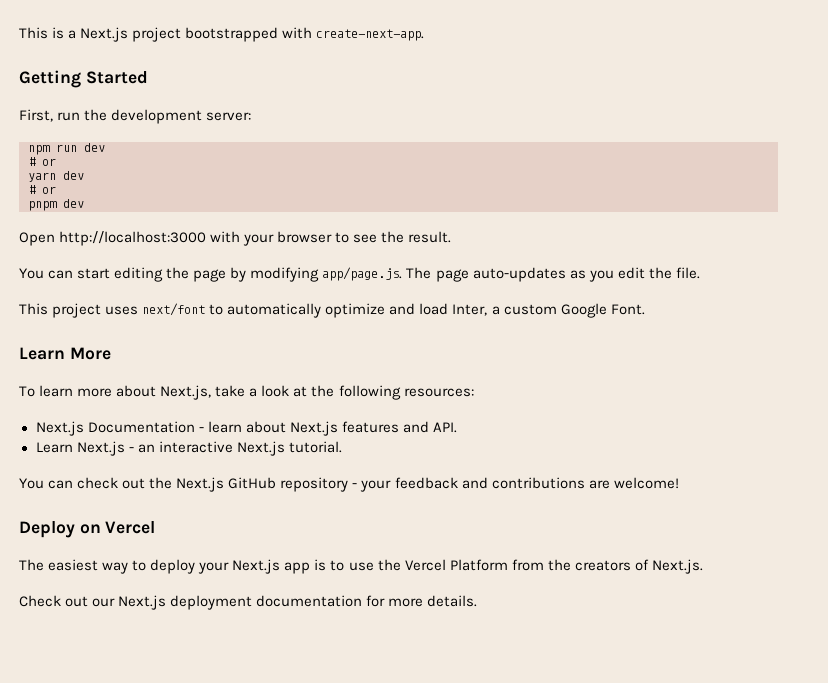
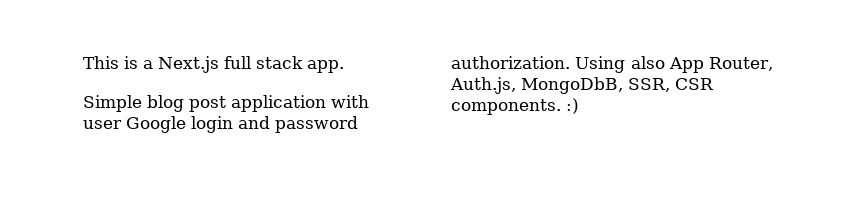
- This is a Next.js project bootstrapped with create-next-app.
- Getting Started
- First, run the development server:
- npm run dev
- # or
- yarn dev
- # or
- pnpm dev
- Open http://localhost:3000 with your browser to see the result.
- You can start editing the page by modifying app/page.js. The page auto-updates as you edit the file.
- This project uses next/font to automatically optimize and load Inter, a custom Google Font.
- Learn More
- To learn more about Next.js, take a look at the following resources:
- Next.js Documentation - learn about Next.js features and API.
- Learn Next.js - an interactive Next.js tutorial.
- You can check out the Next.js GitHub repository - your feedback and contributions are welcome!
- Deploy on Vercel
- The easiest way to deploy your Next.js app is to use the Vercel Platform from the creators of Next.js.
- Check out our Next.js deployment documentation for more details.
+ This is a Next.js full stack app.
+ Simple blog post application with user Google login and password authorization. Using also App Router, Auth.js, MongoDbB, SSR, CSR components. :)

